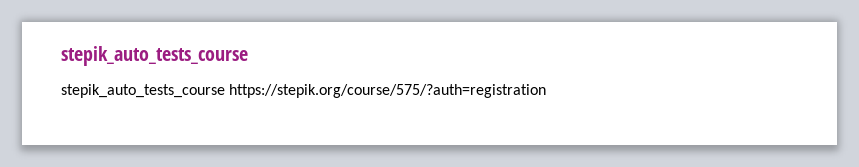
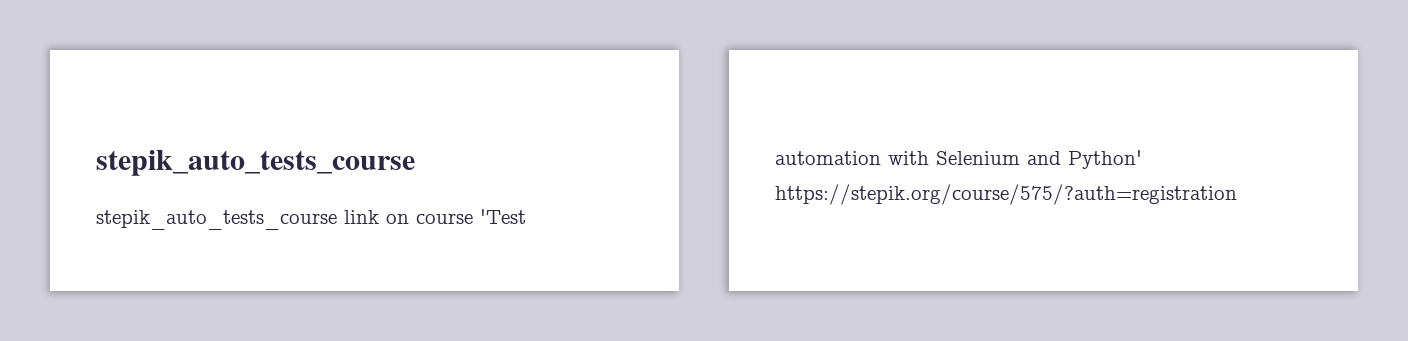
- stepik_auto_tests_course https://stepik.org/course/575/?auth=registration
+ stepik_auto_tests_course link on course 'Test automation with Selenium and Python' https://stepik.org/course/575/?auth=registration

